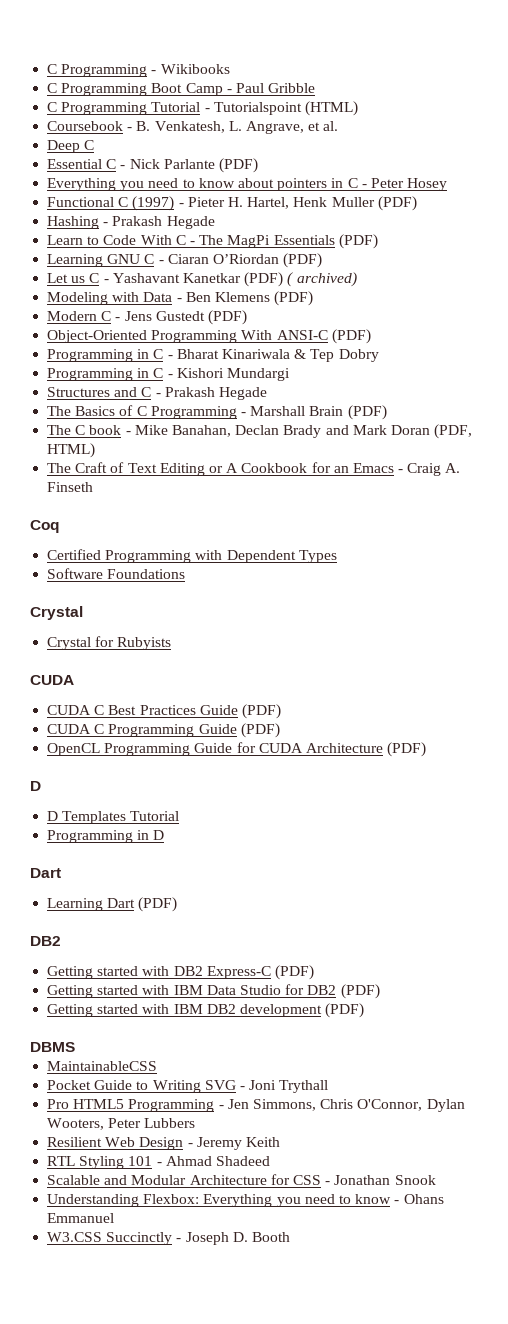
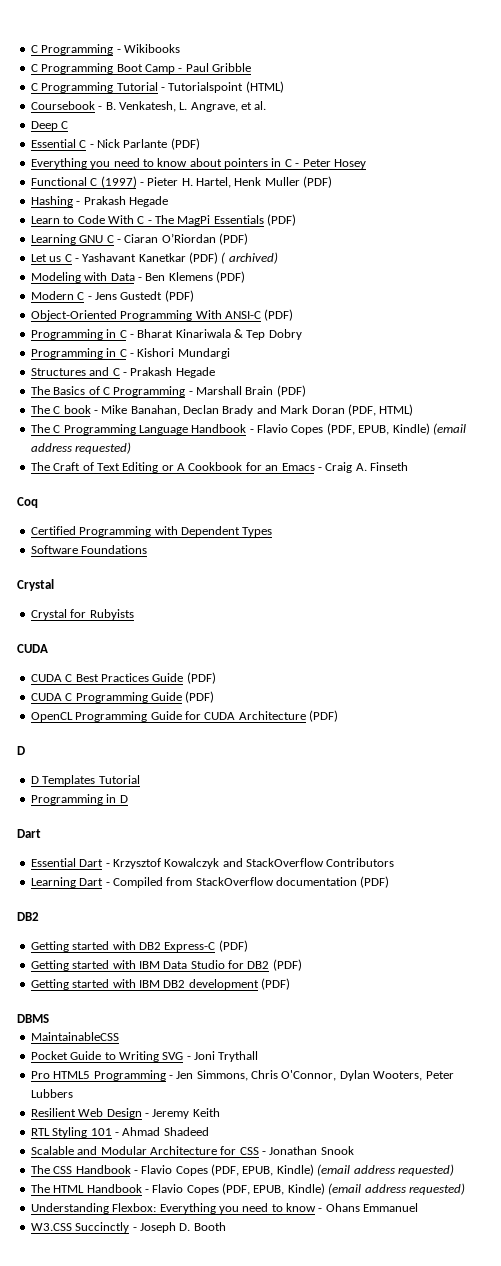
+ The C Programming Language Handbook - Flavio Copes (PDF, EPUB, Kindle) (email address requested)
- Learning Dart (PDF)
+ Essential Dart - Krzysztof Kowalczyk and StackOverflow Contributors
+ Learning Dart - Compiled from StackOverflow documentation (PDF)
+ The CSS Handbook - Flavio Copes (PDF, EPUB, Kindle) (email address requested)
+ The HTML Handbook - Flavio Copes (PDF, EPUB, Kindle) (email address requested)

